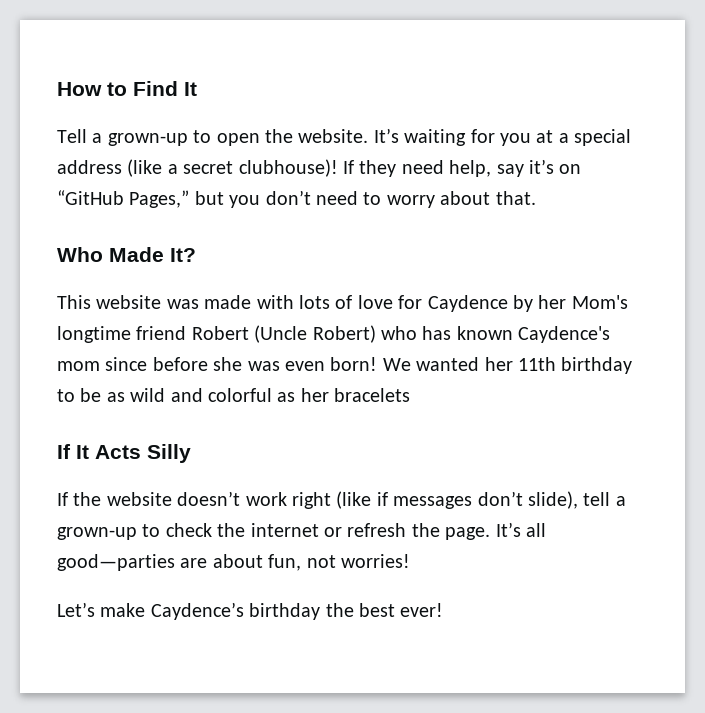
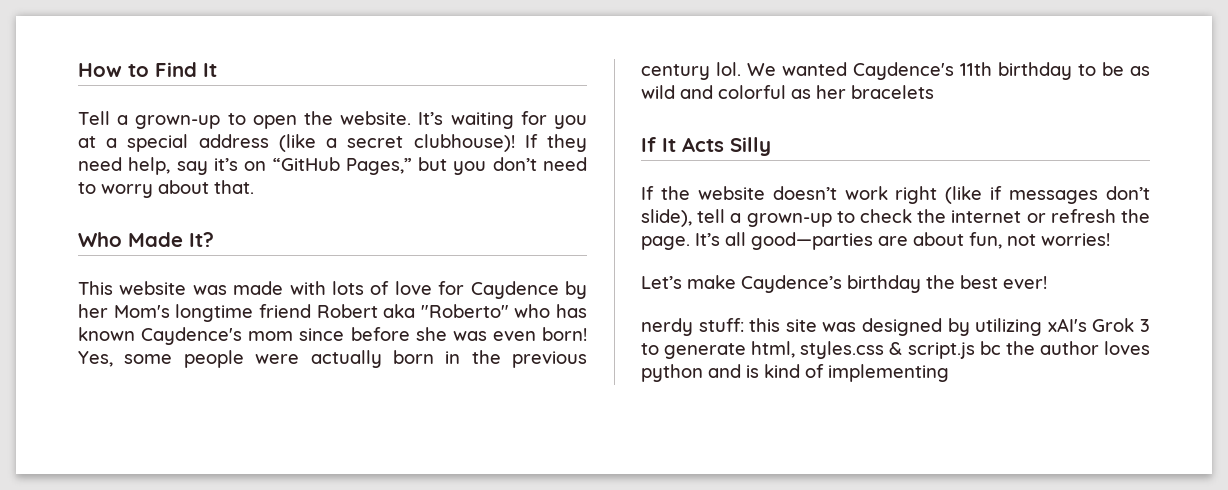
- This website was made with lots of love for Caydence by her Mom's longtime friend Robert (Uncle Robert) who has known Caydence's mom since before she was even born!
+ This website was made with lots of love for Caydence by her Mom's longtime friend Robert aka "Roberto" who has known Caydence's mom since before she was even born!
+ Yes, some people were actually born in the previous century lol.
- We wanted her 11th birthday to be as wild and colorful as her bracelets
+ We wanted Caydence's 11th birthday to be as wild and colorful as her bracelets
+ nerdy stuff: this site was designed by utilizing xAI's Grok 3 to generate html, styles.css & script.js bc the author loves python and is kind of implementing

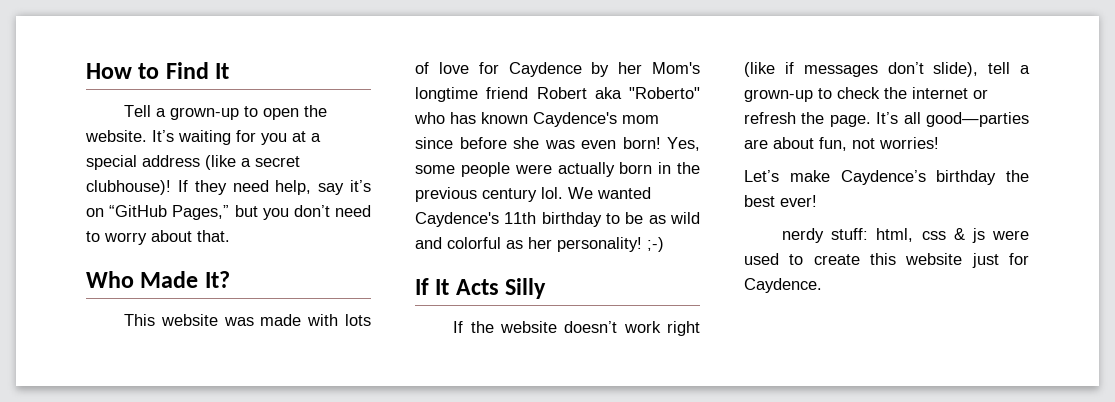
- We wanted Caydence's 11th birthday to be as wild and colorful as her bracelets
+ We wanted Caydence's 11th birthday to be as wild and colorful as her personality! ;-)
- nerdy stuff: this site was designed by utilizing xAI's Grok 3 to generate html, styles.css & script.js bc the author loves python and is kind of implementing
+ nerdy stuff: html, css & js were used to create this website just for Caydence.

